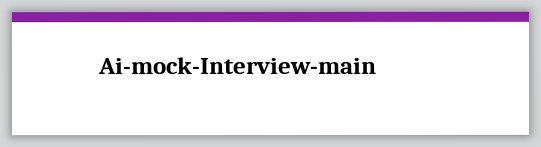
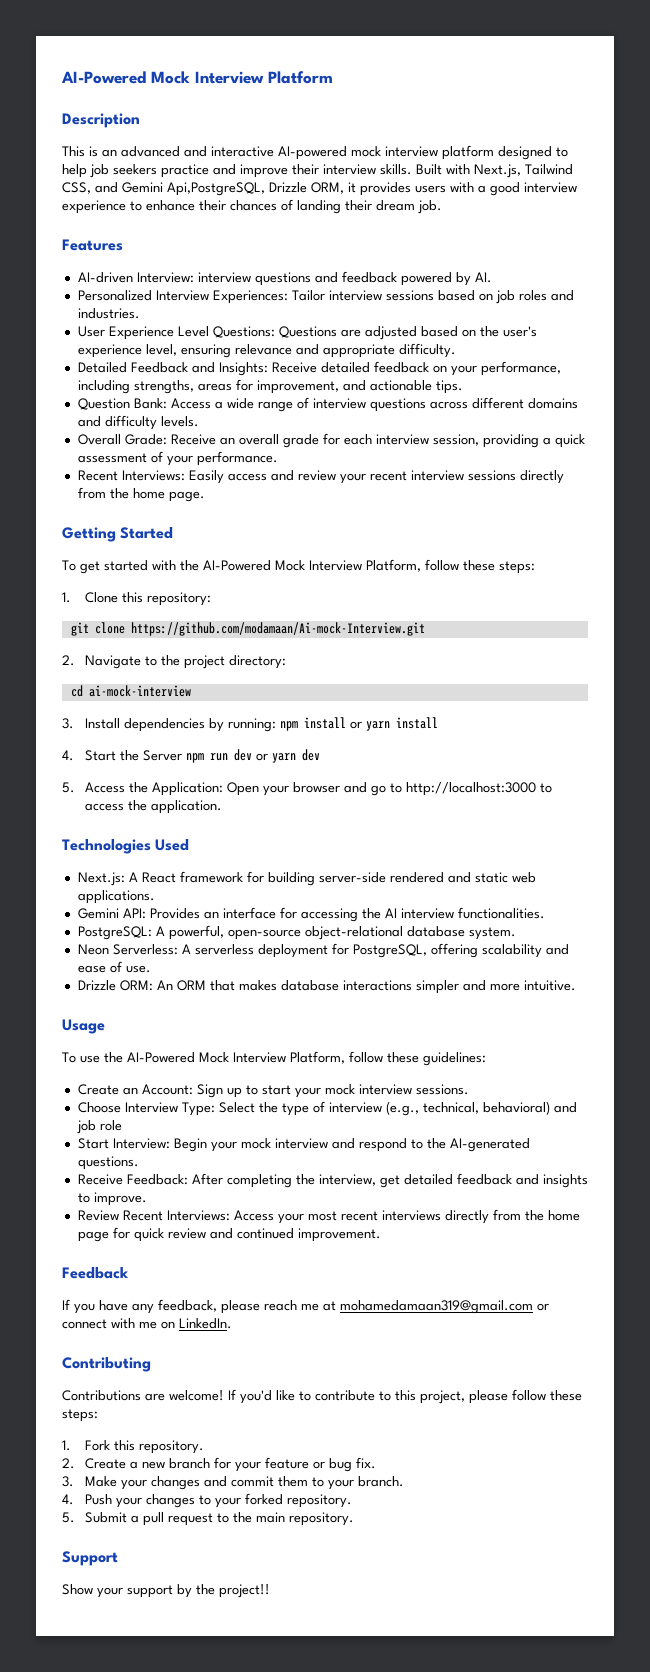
- Ai-mock-Interview-main
+ AI-Powered Mock Interview Platform
+ Description
+ This is an advanced and interactive AI-powered mock interview platform designed to help job seekers practice and improve their interview skills. Built with Next.js, Tailwind CSS, and Gemini Api,PostgreSQL, Drizzle ORM, it provides users with a good interview experience to enhance their chances of landing their dream job.
+ Features
+ AI-driven Interview: interview questions and feedback powered by AI.
+ Personalized Interview Experiences: Tailor interview sessions based on job roles and industries.
+ User Experience Level Questions: Questions are adjusted based on the user's experience level, ensuring relevance and appropriate difficulty.
+ Detailed Feedback and Insights: Receive detailed feedback on your performance, including strengths, areas for improvement, and actionable tips.
+ Question Bank: Access a wide range of interview questions across different domains and difficulty levels.
+ Overall Grade: Receive an overall grade for each interview session, providing a quick assessment of your performance.
+ Recent Interviews: Easily access and review your recent interview sessions directly from the home page.
+ Getting Started
+ To get started with the AI-Powered Mock Interview Platform, follow these steps:
+ 1. Clone this repository:
+ git clone https://github.com/modamaan/Ai-mock-Interview.git
+ 2. Navigate to the project directory:
+ cd ai-mock-interview
+ 3. Install dependencies by running: npm install or yarn install
+ 4. Start the Server npm run dev or yarn dev
+ 5. Access the Application: Open your browser and go to http://localhost:3000 to access the application.
+ Technologies Used
+ Next.js: A React framework for building server-side rendered and static web applications.
+ Gemini API: Provides an interface for accessing the AI interview functionalities.
+ PostgreSQL: A powerful, open-source object-relational database system.
+ Neon Serverless: A serverless deployment for PostgreSQL, offering scalability and ease of use.
+ Drizzle ORM: An ORM that makes database interactions simpler and more intuitive.
+ Usage
+ To use the AI-Powered Mock Interview Platform, follow these guidelines:
+ Create an Account: Sign up to start your mock interview sessions.
+ Choose Interview Type: Select the type of interview (e.g., technical, behavioral) and job role
+ Start Interview: Begin your mock interview and respond to the AI-generated questions.
+ Receive Feedback: After completing the interview, get detailed feedback and insights to improve.
+ Review Recent Interviews: Access your most recent interviews directly from the home page for quick review and continued improvement.
+ Feedback
+ If you have any feedback, please reach me at mohamedamaan319@gmail.com or connect with me on LinkedIn.
+ Contributing
+ Contributions are welcome! If you'd like to contribute to this project, please follow these steps:
+ 1. Fork this repository.
+ 2. Create a new branch for your feature or bug fix.
+ 3. Make your changes and commit them to your branch.
+ 4. Push your changes to your forked repository.
+ 5. Submit a pull request to the main repository.
+ Support
+ Show your support by the project!!

